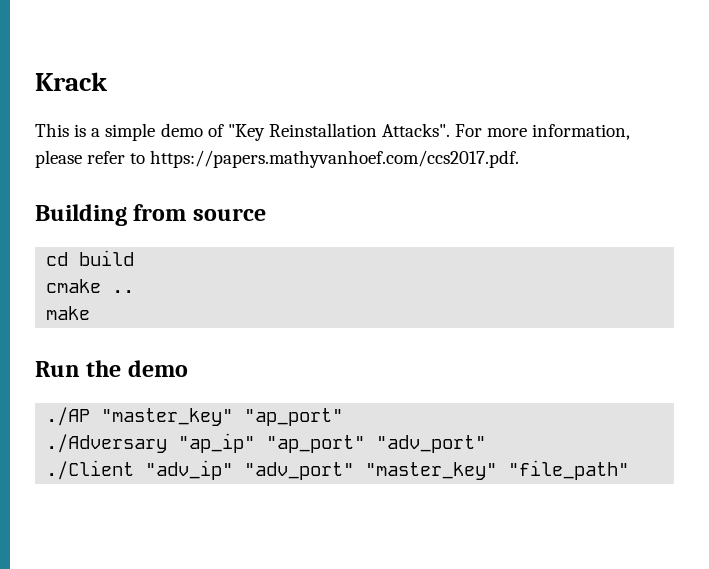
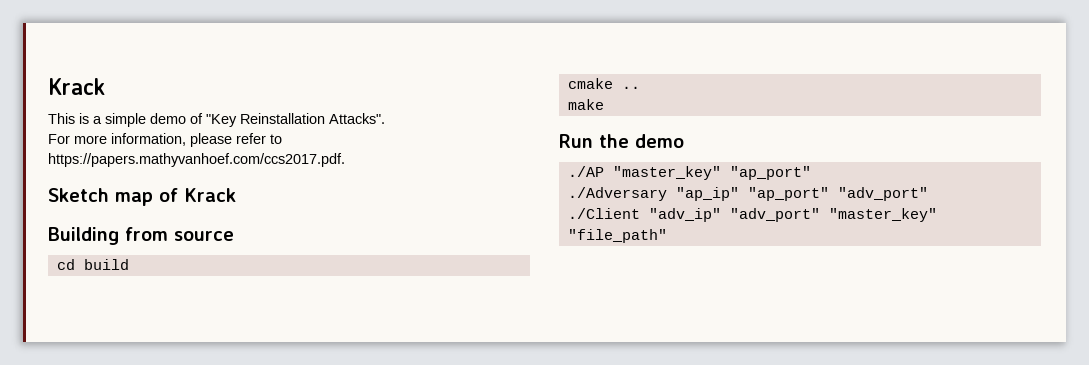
- This is a simple demo of "Key Reinstallation Attacks". For more information, please refer to https://papers.mathyvanhoef.com/ccs2017.pdf.
+ This is a simple demo of "Key Reinstallation Attacks".
+ For more information, please refer to https://papers.mathyvanhoef.com/ccs2017.pdf.
+ Sketch map of Krack

